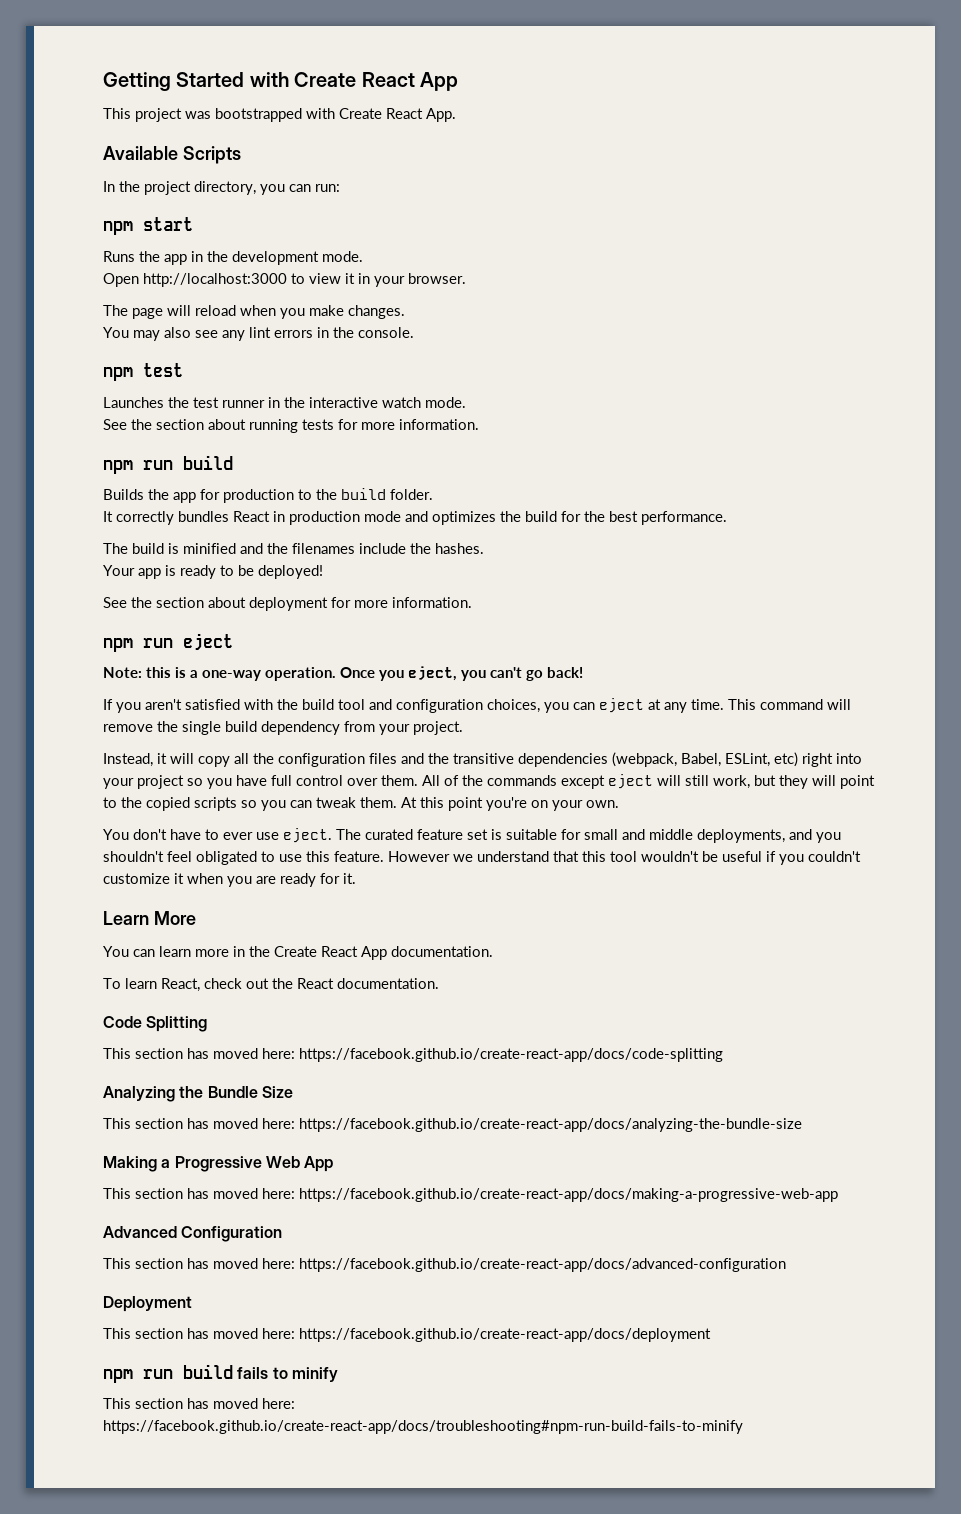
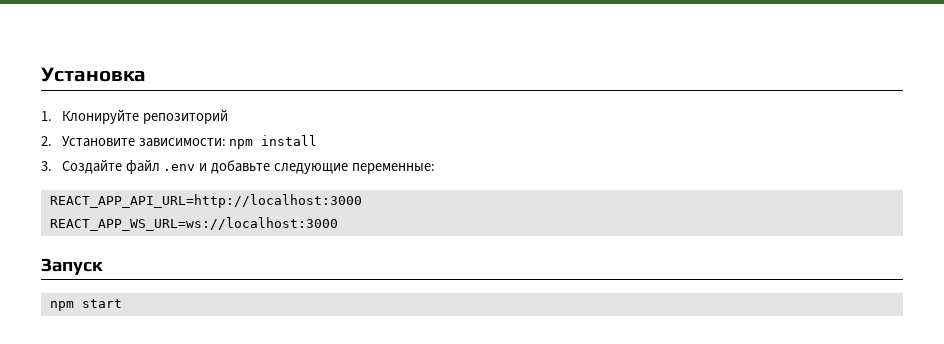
- Getting Started with Create React App
- This project was bootstrapped with Create React App.
- Available Scripts
- In the project directory, you can run:
+ Установка
+ 1. Клонируйте репозиторий
+ 2. Установите зависимости: npm install
+ 3. Создайте файл .env и добавьте следующие переменные:
+ REACT_APP_API_URL=http://localhost:3000
+ REACT_APP_WS_URL=ws://localhost:3000
+ Запуск
  npm start
- Runs the app in the development mode.
- Open http://localhost:3000 to view it in your browser.
- The page will reload when you make changes.
- You may also see any lint errors in the console.
- npm test
- Launches the test runner in the interactive watch mode.
- See the section about running tests for more information.
- npm run build
- Builds the app for production to the build folder.
- It correctly bundles React in production mode and optimizes the build for the best performance.
- The build is minified and the filenames include the hashes.
- Your app is ready to be deployed!
- See the section about deployment for more information.
- npm run eject
- Note: this is a one-way operation. Once you eject, you can't go back!
- If you aren't satisfied with the build tool and configuration choices, you can eject at any time. This command will remove the single build dependency from your project.
- Instead, it will copy all the configuration files and the transitive dependencies (webpack, Babel, ESLint, etc) right into your project so you have full control over them. All of the commands except eject will still work, but they will point to the copied scripts so you can tweak them. At this point you're on your own.
- You don't have to ever use eject. The curated feature set is suitable for small and middle deployments, and you shouldn't feel obligated to use this feature. However we understand that this tool wouldn't be useful if you couldn't customize it when you are ready for it.
- Learn More
- You can learn more in the Create React App documentation.
- To learn React, check out the React documentation.
- Code Splitting
- This section has moved here: https://facebook.github.io/create-react-app/docs/code-splitting
- Analyzing the Bundle Size
- This section has moved here: https://facebook.github.io/create-react-app/docs/analyzing-the-bundle-size
- Making a Progressive Web App
- This section has moved here: https://facebook.github.io/create-react-app/docs/making-a-progressive-web-app
- Advanced Configuration
- This section has moved here: https://facebook.github.io/create-react-app/docs/advanced-configuration
- Deployment
- This section has moved here: https://facebook.github.io/create-react-app/docs/deployment
- npm run build fails to minify
- This section has moved here: https://facebook.github.io/create-react-app/docs/troubleshooting#npm-run-build-fails-to-minify

